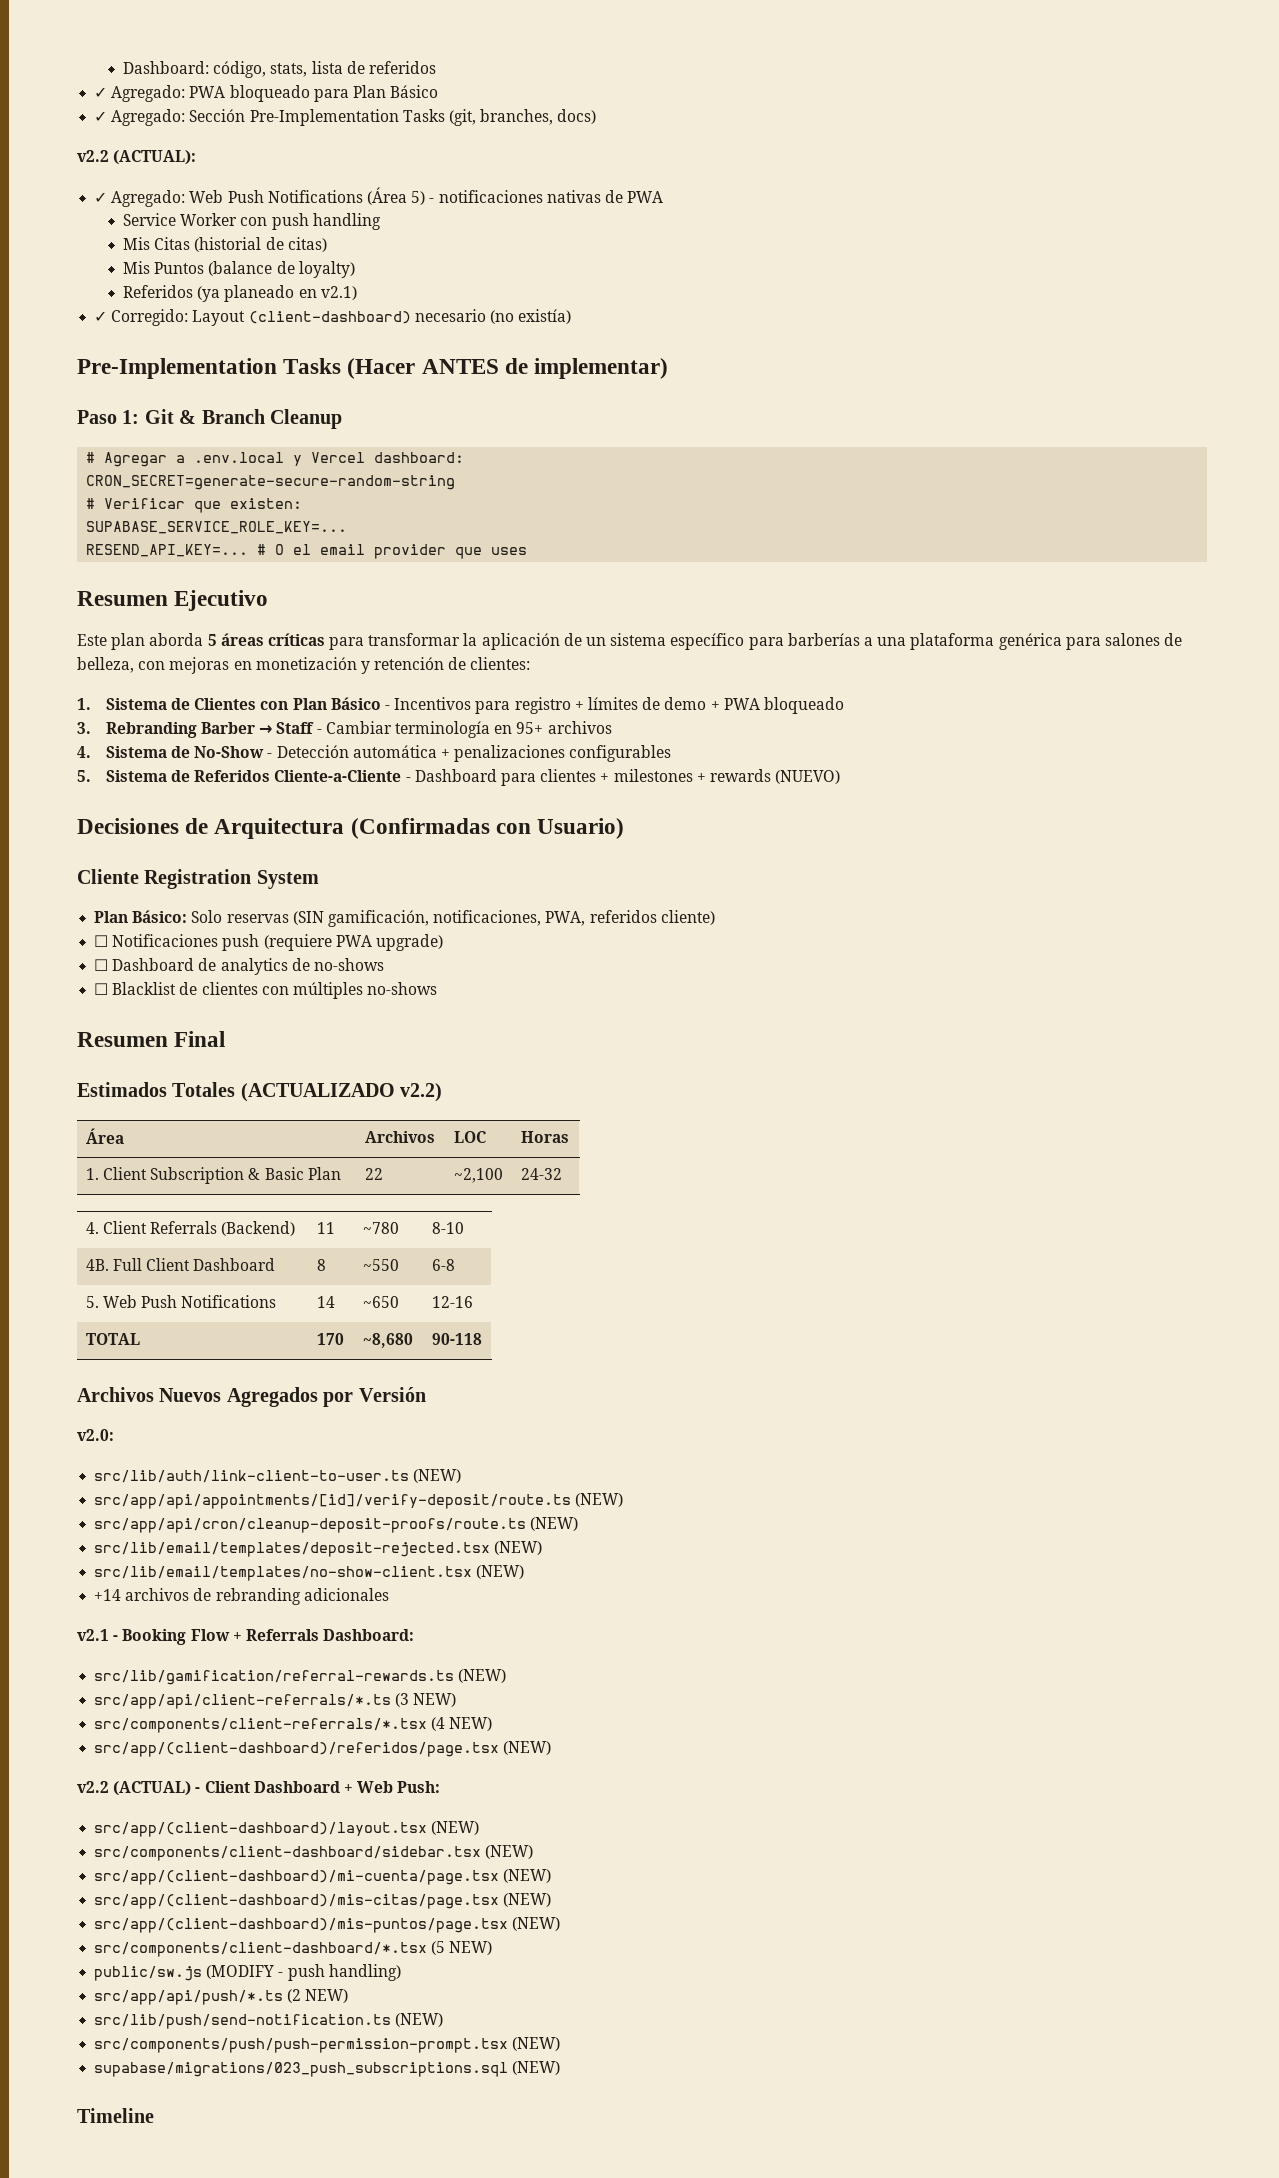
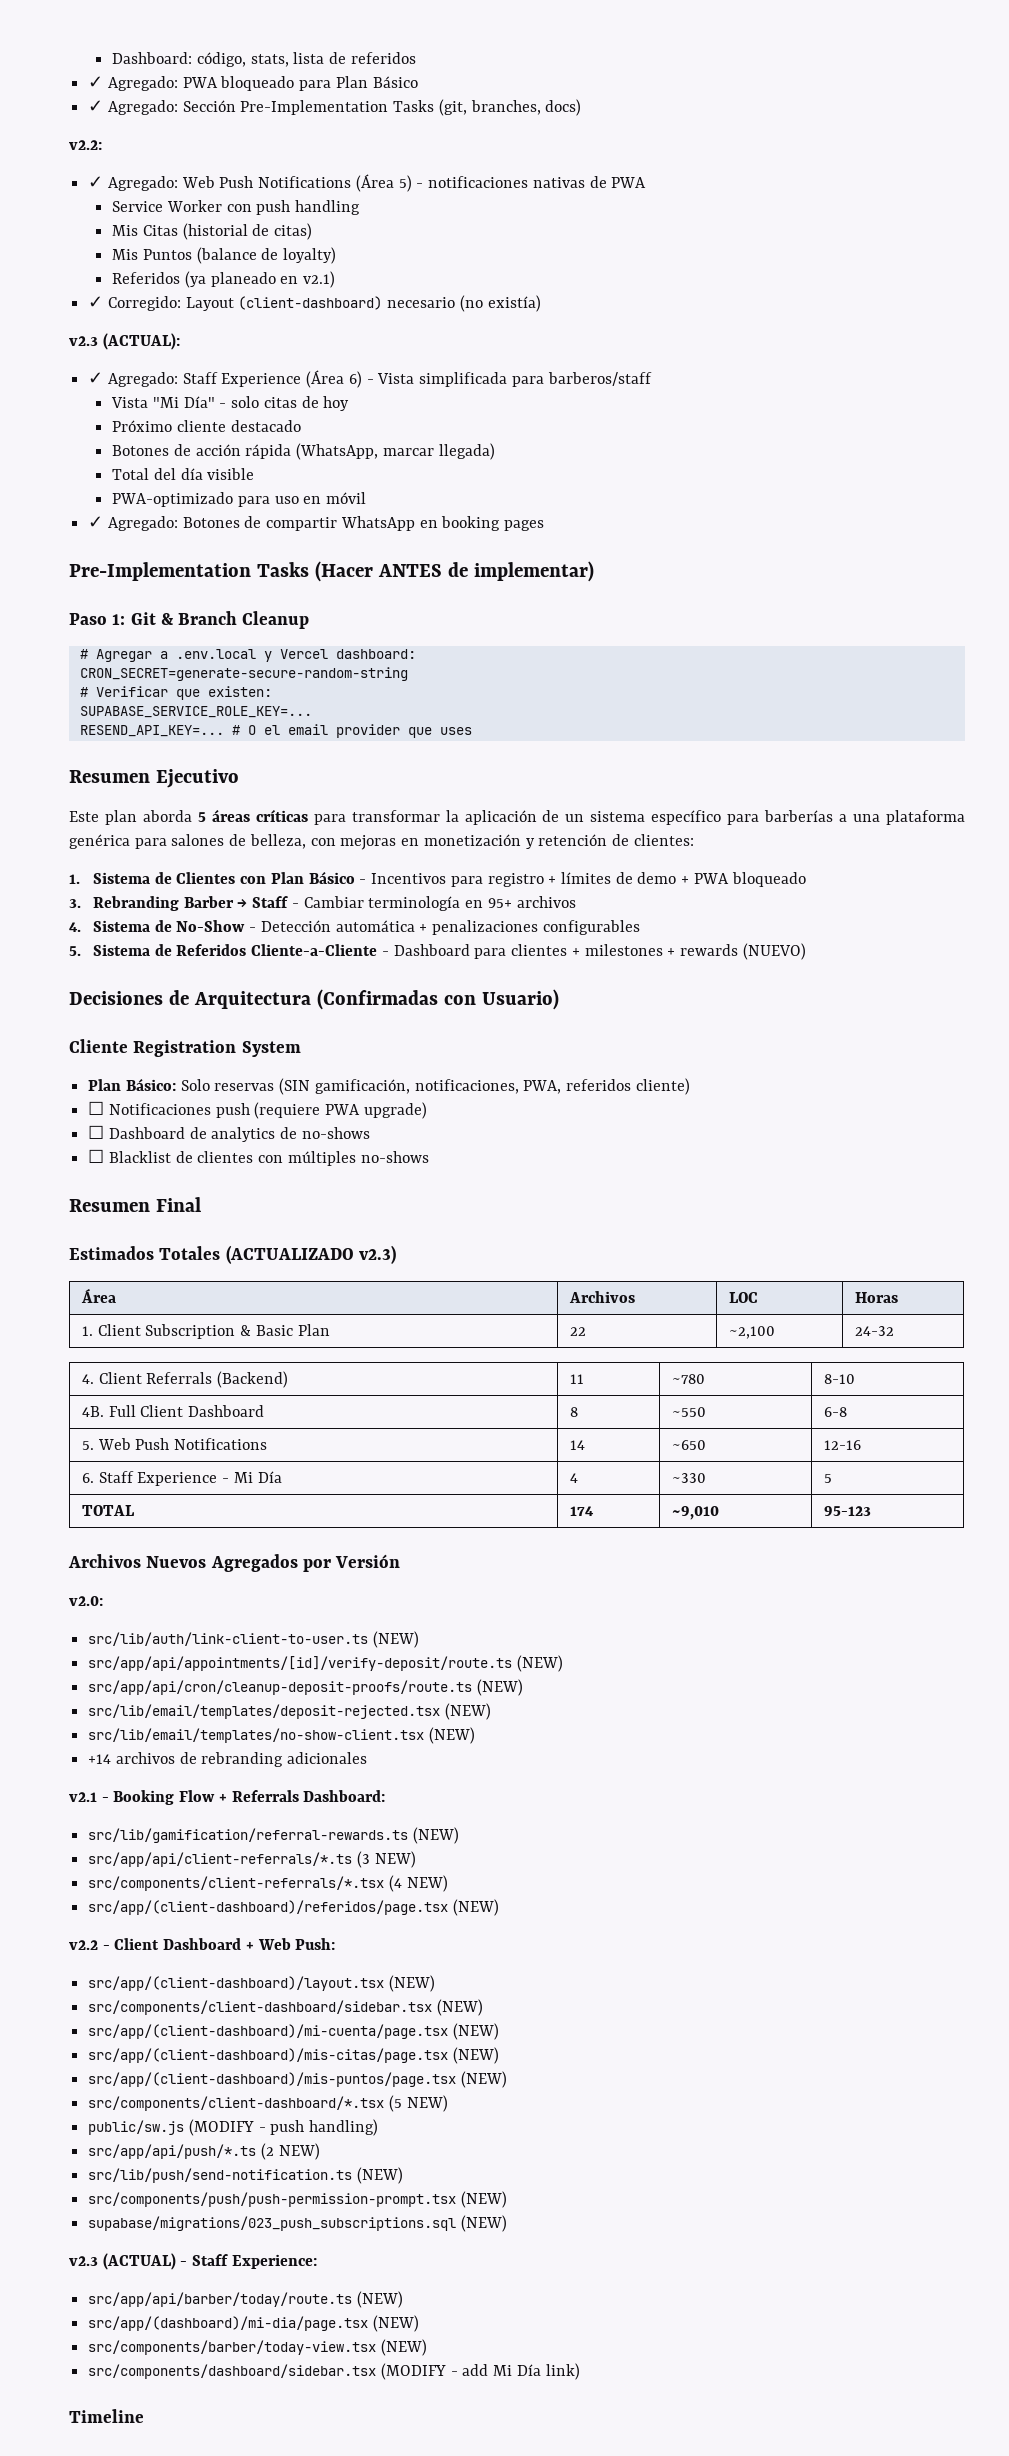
- v2.2 (ACTUAL):
+ v2.2:
+ v2.3 (ACTUAL):
+ ✓ Agregado: Staff Experience (Área 6) - Vista simplificada para barberos/staff
+ Vista "Mi Día" - solo citas de hoy
+ Próximo cliente destacado
+ Botones de acción rápida (WhatsApp, marcar llegada)
+ Total del día visible
+ PWA-optimizado para uso en móvil
+ ✓ Agregado: Botones de compartir WhatsApp en booking pages
- Estimados Totales (ACTUALIZADO v2.2)
+ Estimados Totales (ACTUALIZADO v2.3)
- TOTAL | 170 | ~8,680 | 90-118
+ 6. Staff Experience - Mi Día | 4 | ~330 | 5
+ TOTAL | 174 | ~9,010 | 95-123
- v2.2 (ACTUAL) - Client Dashboard + Web Push:
+ v2.2 - Client Dashboard + Web Push:
+ v2.3 (ACTUAL) - Staff Experience:
+ src/app/api/barber/today/route.ts (NEW)
+ src/app/(dashboard)/mi-dia/page.tsx (NEW)
+ src/components/barber/today-view.tsx (NEW)
+ src/components/dashboard/sidebar.tsx (MODIFY - add Mi Día link)

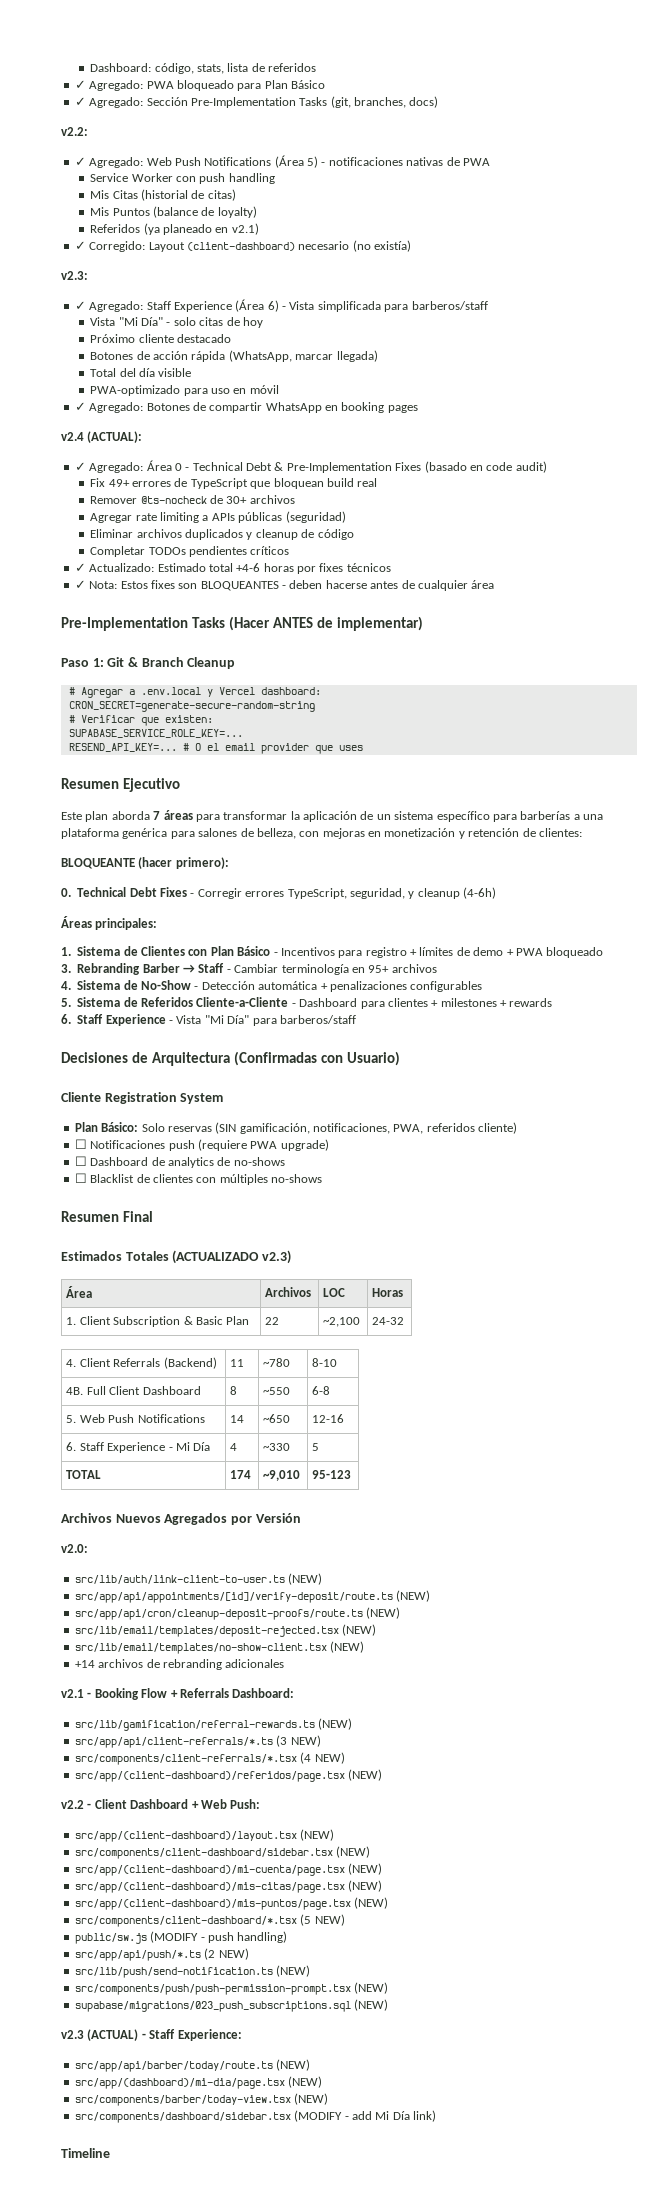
- v2.3 (ACTUAL):
+ v2.3:
+ v2.4 (ACTUAL):
+ ✓ Agregado: Área 0 - Technical Debt & Pre-Implementation Fixes (basado en code audit)
+ Fix 49+ errores de TypeScript que bloquean build real
+ Remover @ts-nocheck de 30+ archivos
+ Agregar rate limiting a APIs públicas (seguridad)
+ Eliminar archivos duplicados y cleanup de código
+ Completar TODOs pendientes críticos
+ ✓ Actualizado: Estimado total +4-6 horas por fixes técnicos
+ ✓ Nota: Estos fixes son BLOQUEANTES - deben hacerse antes de cualquier área
- Este plan aborda 5 áreas críticas para transformar la aplicación de un sistema específico para barberías a una plataforma genérica para salones de belleza, con mejoras en monetización y retención de clientes:
+ Este plan aborda 7 áreas para transformar la aplicación de un sistema específico para barberías a una plataforma genérica para salones de belleza, con mejoras en monetización y retención de clientes:
+ BLOQUEANTE (hacer primero):
+ 0. Technical Debt Fixes - Corregir errores TypeScript, seguridad, y cleanup (4-6h)
+ Áreas principales:
- 5. Sistema de Referidos Cliente-a-Cliente - Dashboard para clientes + milestones + rewards (NUEVO)
+ 5. Sistema de Referidos Cliente-a-Cliente - Dashboard para clientes + milestones + rewards
+ 6. Staff Experience - Vista "Mi Día" para barberos/staff

